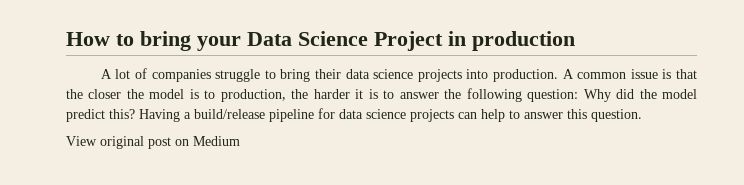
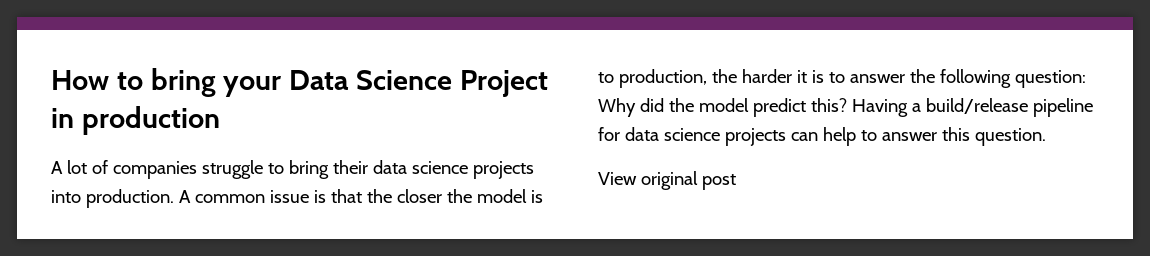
- View original post on Medium
+ View original post

